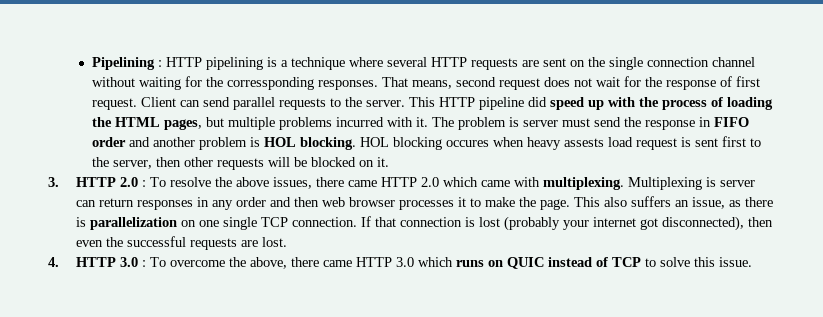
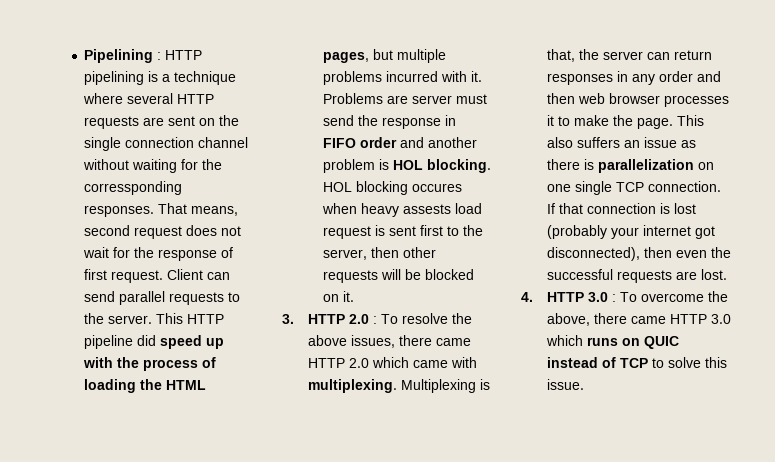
- The problem is server must send the response in FIFO order and another problem is HOL blocking.
+ Problems are server must send the response in FIFO order and another problem is HOL blocking.
- Multiplexing is server can return responses in any order and then web browser processes it to make the page.
+ Multiplexing is that, the server can return responses in any order and then web browser processes it to make the page.
- This also suffers an issue, as there is parallelization on one single TCP connection.
+ This also suffers an issue as there is parallelization on one single TCP connection.

